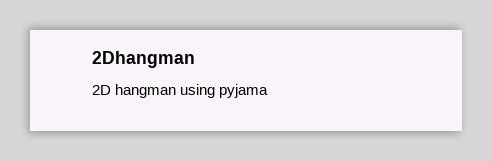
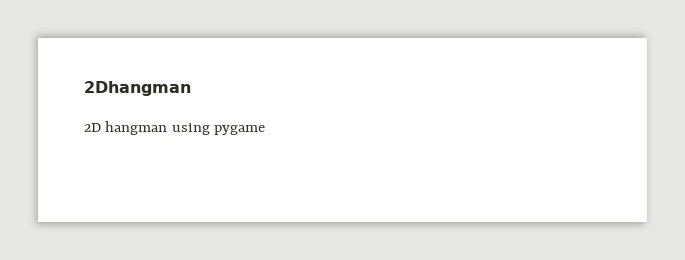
- 2D hangman using pyjama
+ 2D hangman using pygame

